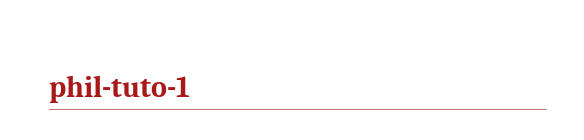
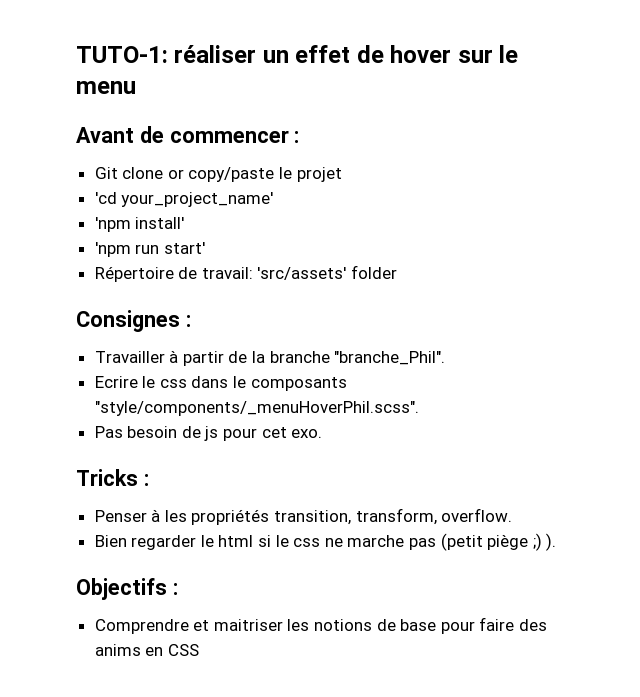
- phil-tuto-1
+ TUTO-1: réaliser un effet de hover sur le menu
+ Avant de commencer :
+ Git clone or copy/paste le projet
+ 'cd your_project_name'
+ 'npm install'
+ 'npm run start'
+ Répertoire de travail: 'src/assets' folder
+ Consignes :
+ Travailler à partir de la branche "branche_Phil".
+ Ecrire le css dans le composants "style/components/_menuHoverPhil.scss".
+ Pas besoin de js pour cet exo.
+ Tricks :
+ Penser à les propriétés transition, transform, overflow.
+ Bien regarder le html si le css ne marche pas (petit piège ;) ).
+ Objectifs :
+ Comprendre et maitriser les notions de base pour faire des anims en CSS

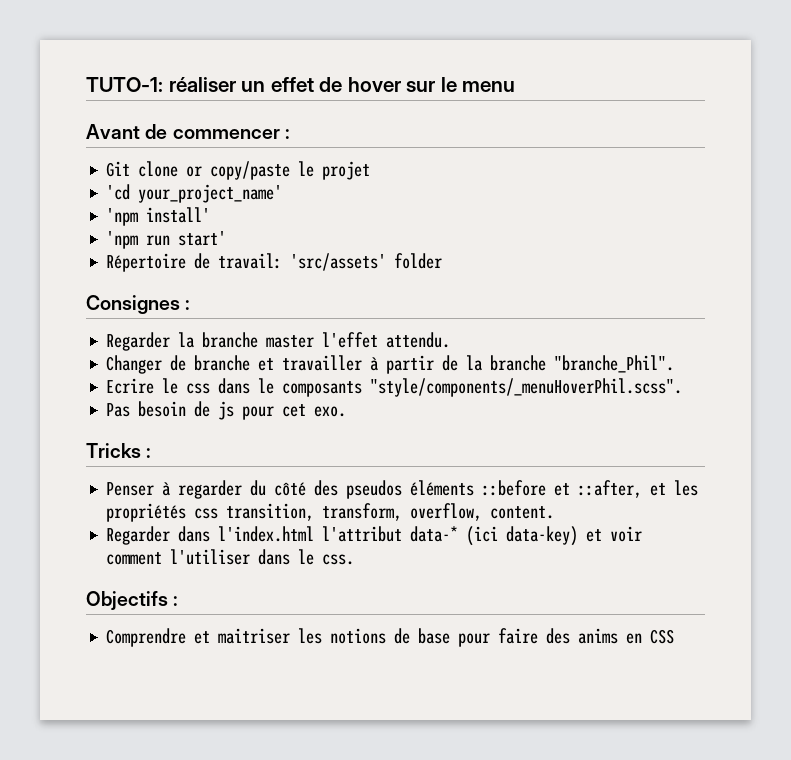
- Travailler à partir de la branche "branche_Phil".
+ Regarder la branche master l'effet attendu.
+ Changer de branche et travailler à partir de la branche "branche_Phil".
- Penser à les propriétés transition, transform, overflow.
- Bien regarder le html si le css ne marche pas (petit piège ;) ).
+ Penser à regarder du côté des pseudos éléments ::before et ::after, et les propriétés css transition, transform, overflow, content.
+ Regarder dans l'index.html l'attribut data-* (ici data-key) et voir comment l'utiliser dans le css.

